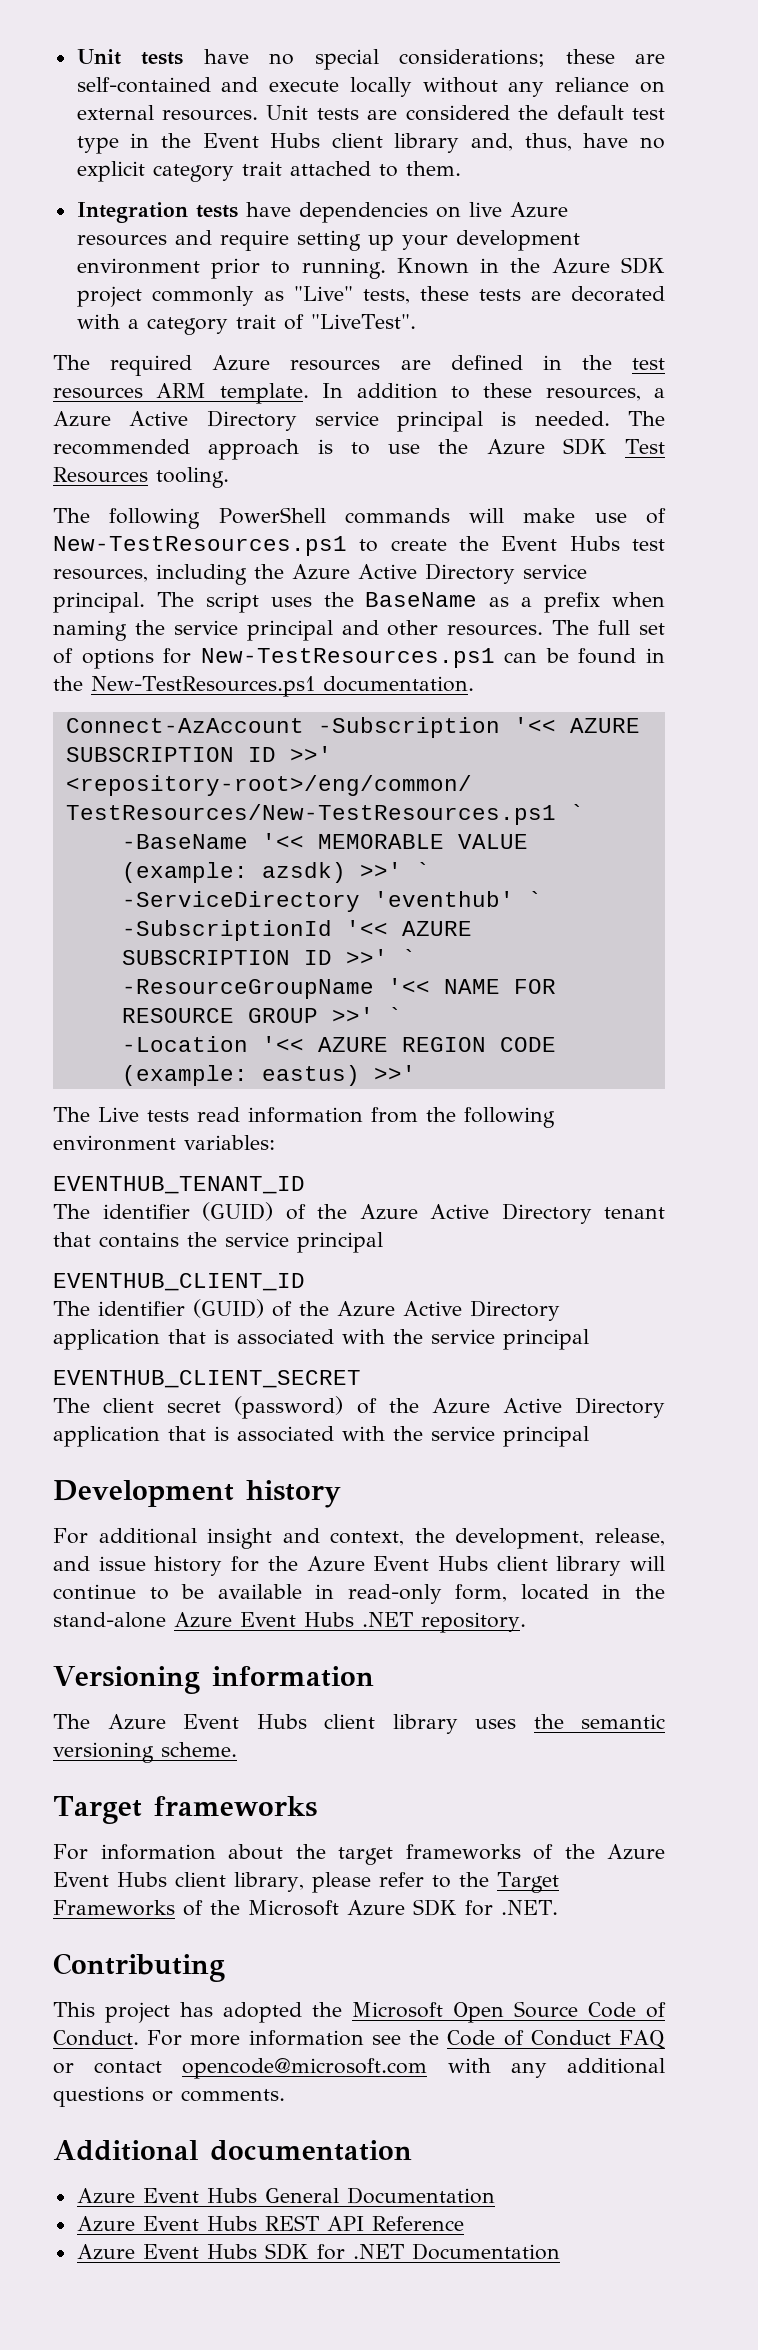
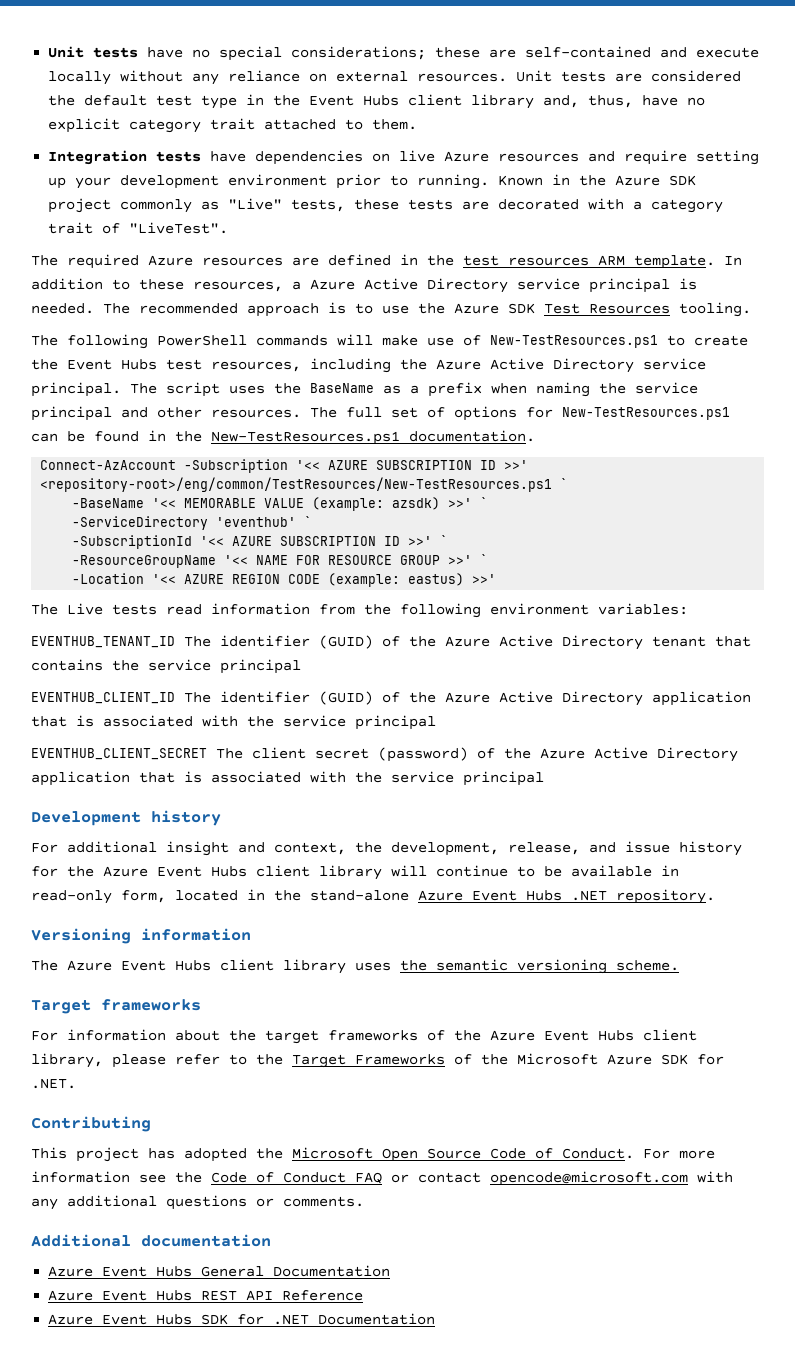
- EVENTHUB_TENANT_ID
- The identifier (GUID) of the Azure Active Directory tenant that contains the service principal
+ EVENTHUB_TENANT_ID The identifier (GUID) of the Azure Active Directory tenant that contains the service principal
- EVENTHUB_CLIENT_ID
- The identifier (GUID) of the Azure Active Directory application that is associated with the service principal
+ EVENTHUB_CLIENT_ID The identifier (GUID) of the Azure Active Directory application that is associated with the service principal
- EVENTHUB_CLIENT_SECRET
- The client secret (password) of the Azure Active Directory application that is associated with the service principal
+ EVENTHUB_CLIENT_SECRET The client secret (password) of the Azure Active Directory application that is associated with the service principal

